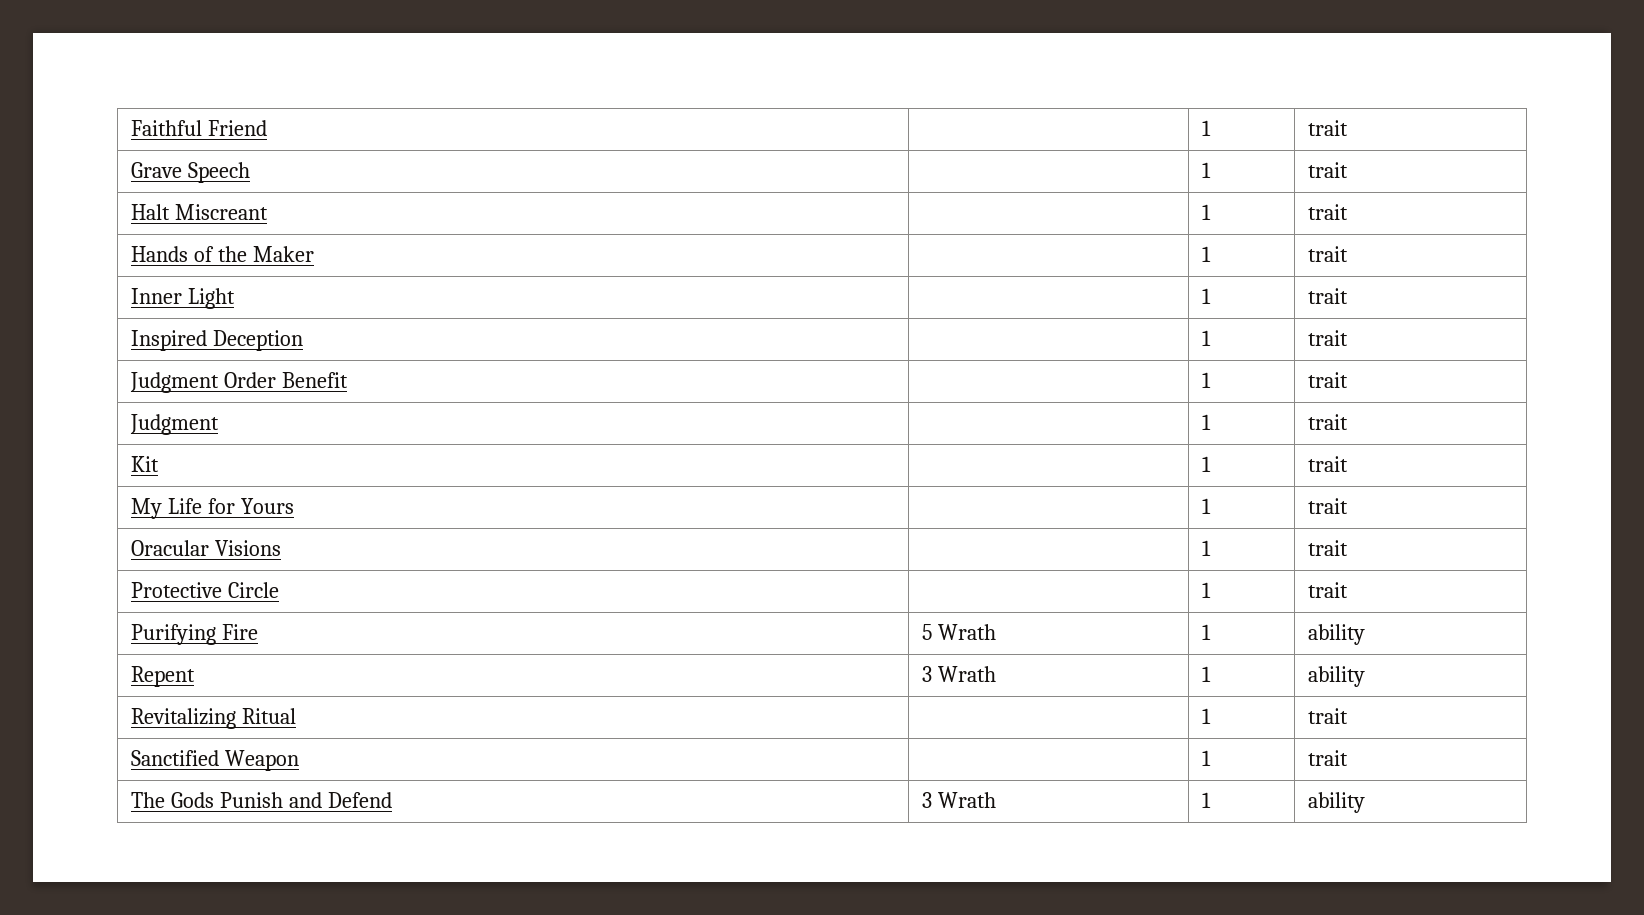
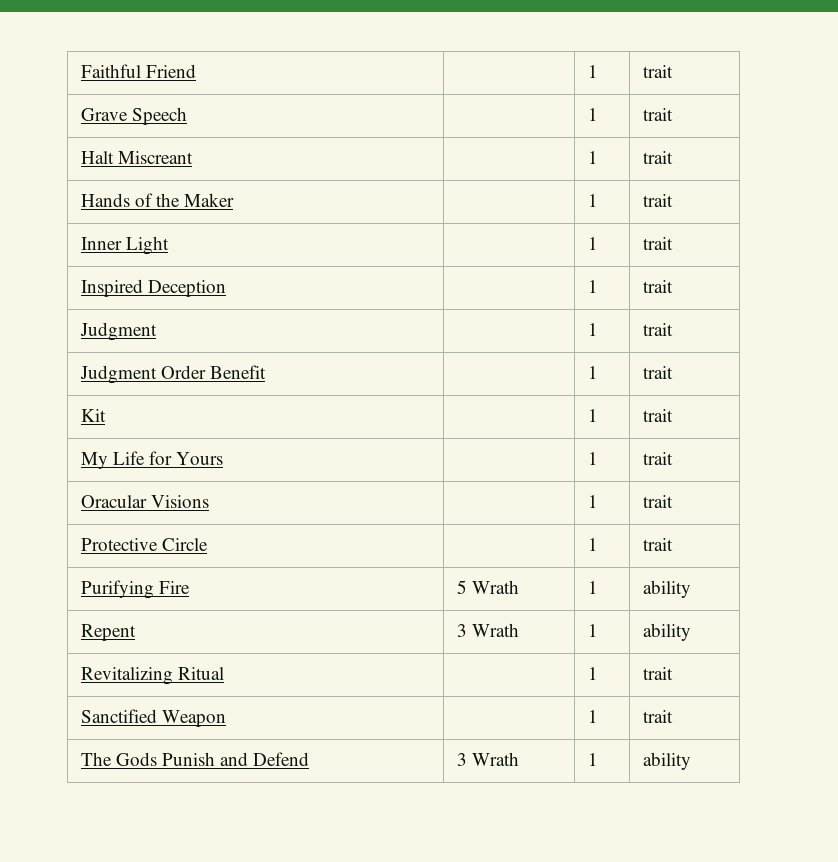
+ Judgment | | 1 | trait
  Judgment Order Benefit | | 1 | trait
- Judgment | | 1 | trait

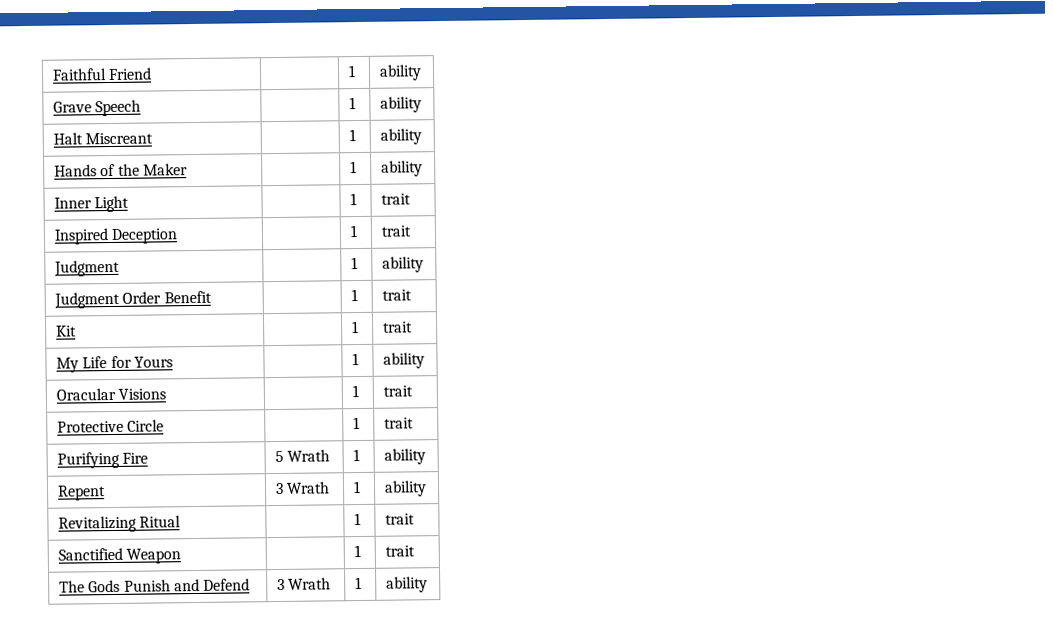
- Faithful Friend | | 1 | trait
+ Faithful Friend | | 1 | ability
- Grave Speech | | 1 | trait
+ Grave Speech | | 1 | ability
- Halt Miscreant | | 1 | trait
+ Halt Miscreant | | 1 | ability
- Hands of the Maker | | 1 | trait
+ Hands of the Maker | | 1 | ability
- Judgment | | 1 | trait
+ Judgment | | 1 | ability
- My Life for Yours | | 1 | trait
+ My Life for Yours | | 1 | ability

